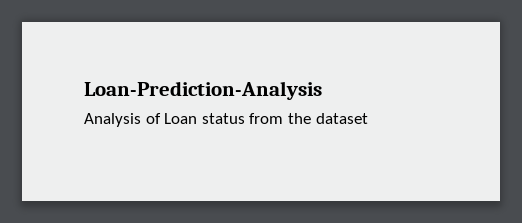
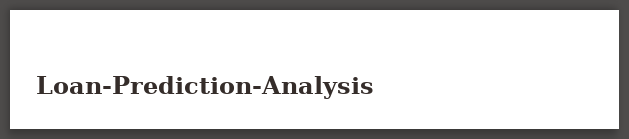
- Analysis of Loan status from the dataset

